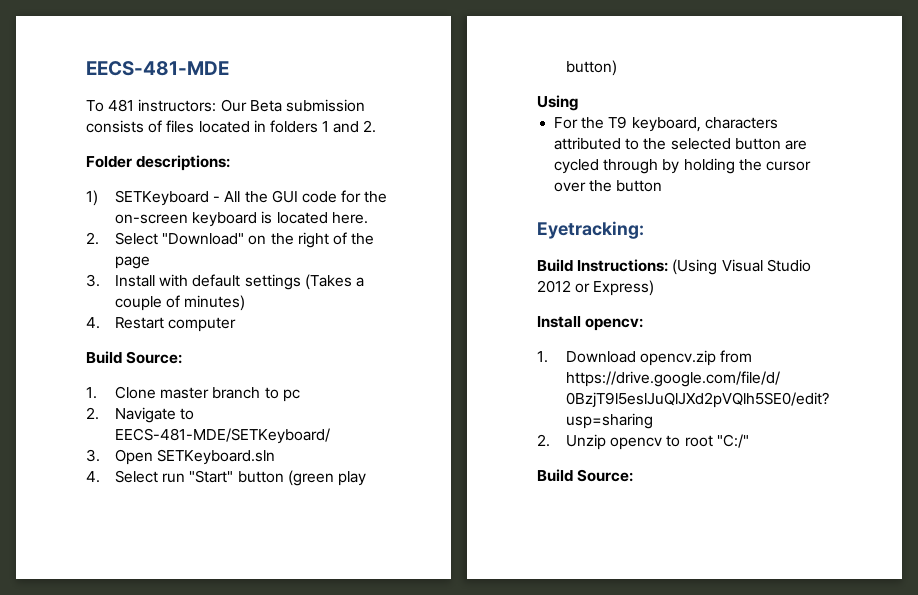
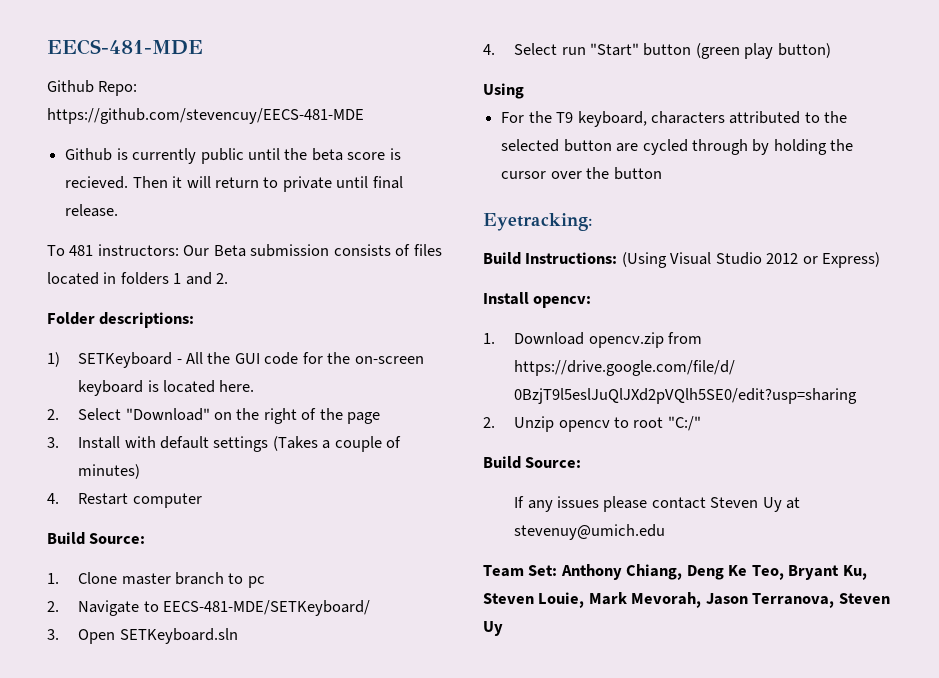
+ Github Repo: https://github.com/stevencuy/EECS-481-MDE
+ Github is currently public until the beta score is recieved. Then it will return to private until final release.
+ If any issues please contact Steven Uy at stevenuy@umich.edu
+ Team Set: Anthony Chiang, Deng Ke Teo, Bryant Ku, Steven Louie, Mark Mevorah, Jason Terranova, Steven Uy

